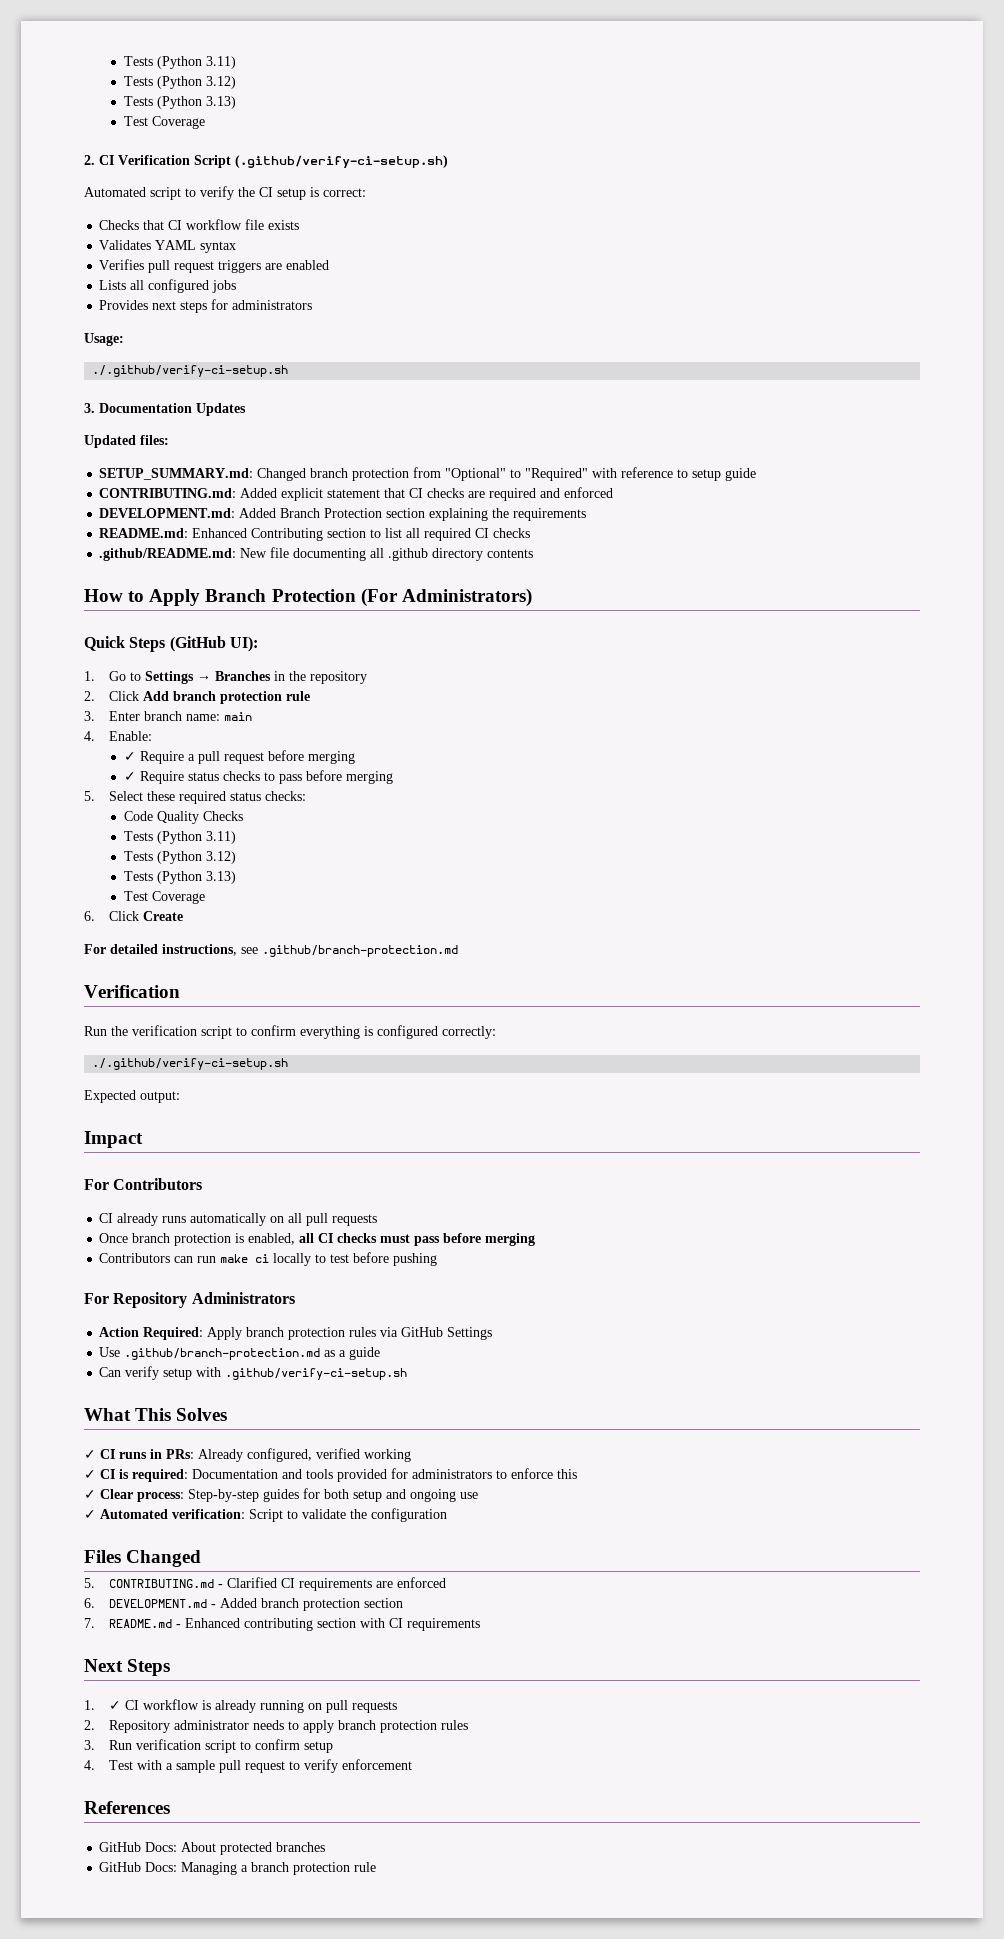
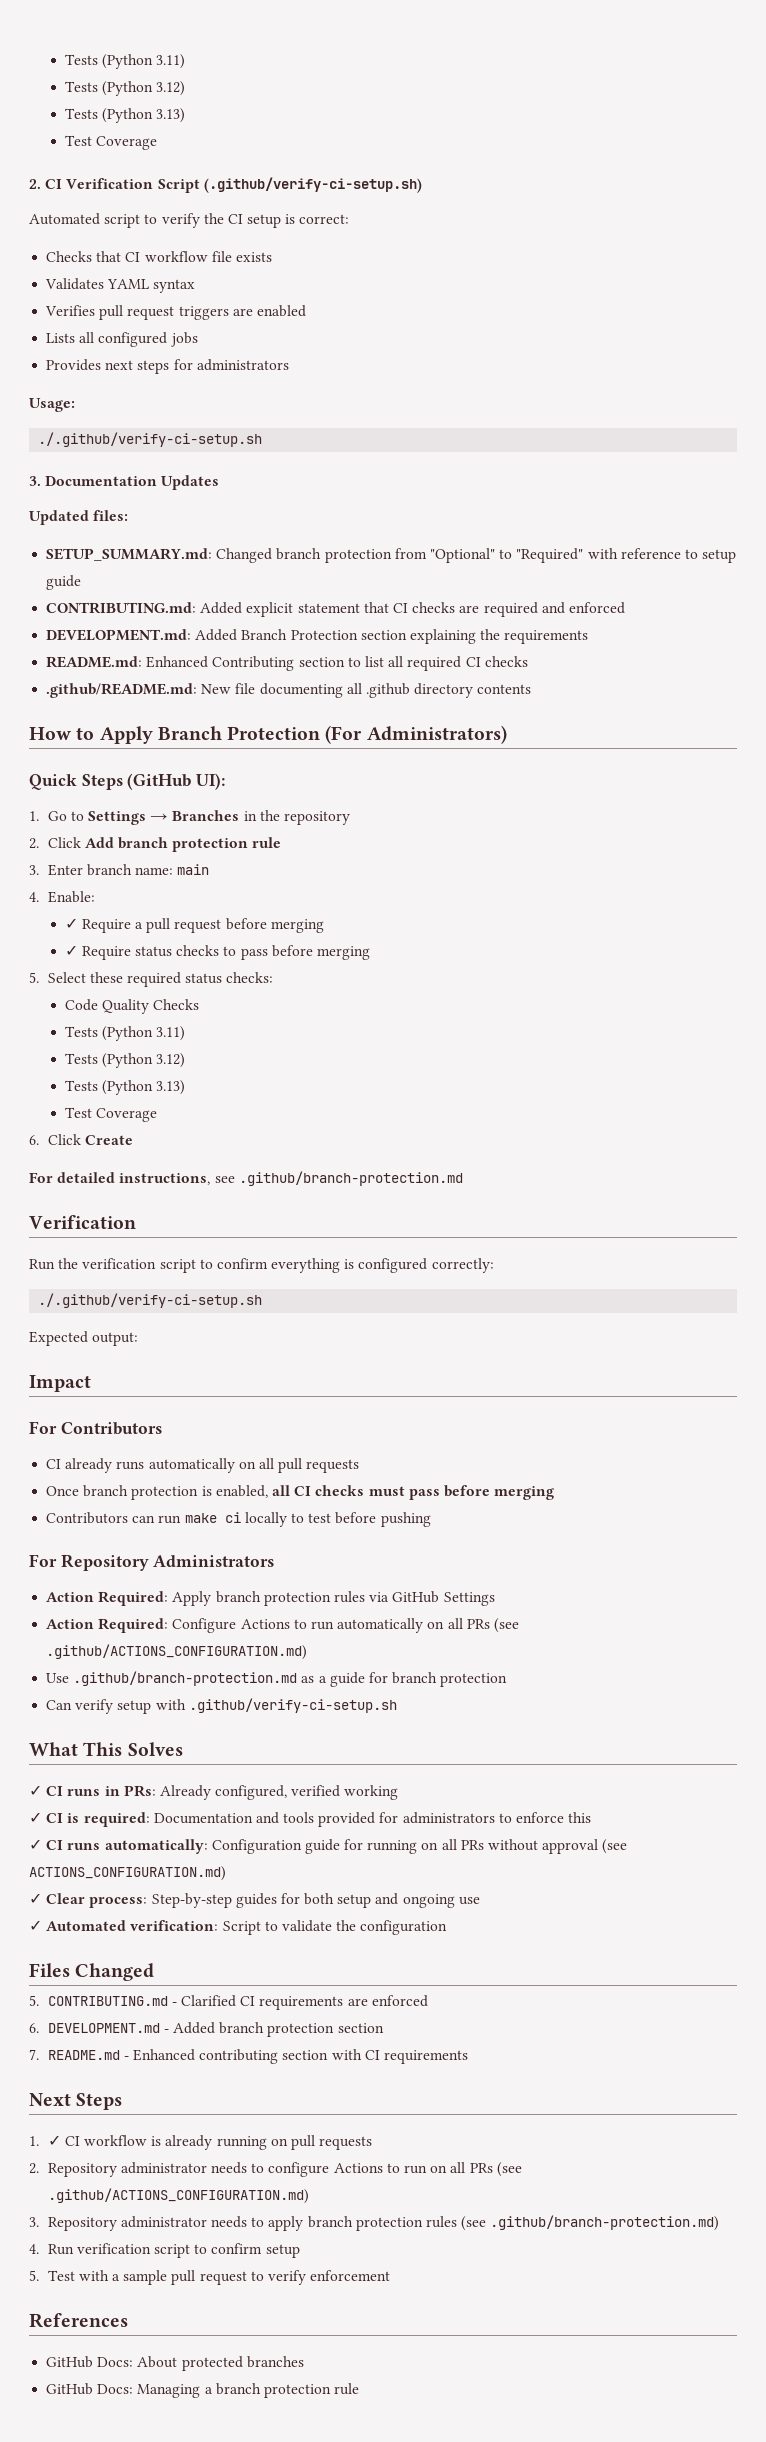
+ Action Required: Configure Actions to run automatically on all PRs (see .github/ACTIONS_CONFIGURATION.md)
- Use .github/branch-protection.md as a guide
+ Use .github/branch-protection.md as a guide for branch protection
+ ✓ CI runs automatically: Configuration guide for running on all PRs without approval (see ACTIONS_CONFIGURATION.md)
- 2. Repository administrator needs to apply branch protection rules
- 3. Run verification script to confirm setup
+ 2. Repository administrator needs to configure Actions to run on all PRs (see .github/ACTIONS_CONFIGURATION.md)
+ 3. Repository administrator needs to apply branch protection rules (see .github/branch-protection.md)
+ 4. Run verification script to confirm setup
- 4. Test with a sample pull request to verify enforcement
+ 5. Test with a sample pull request to verify enforcement

